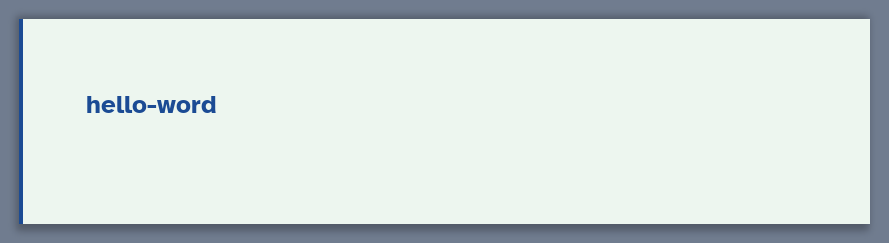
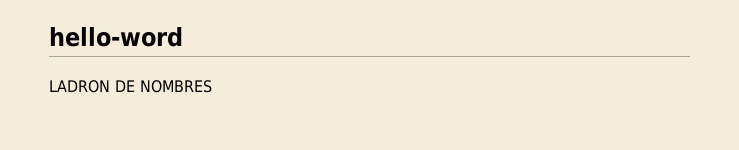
+ LADRON DE NOMBRES

